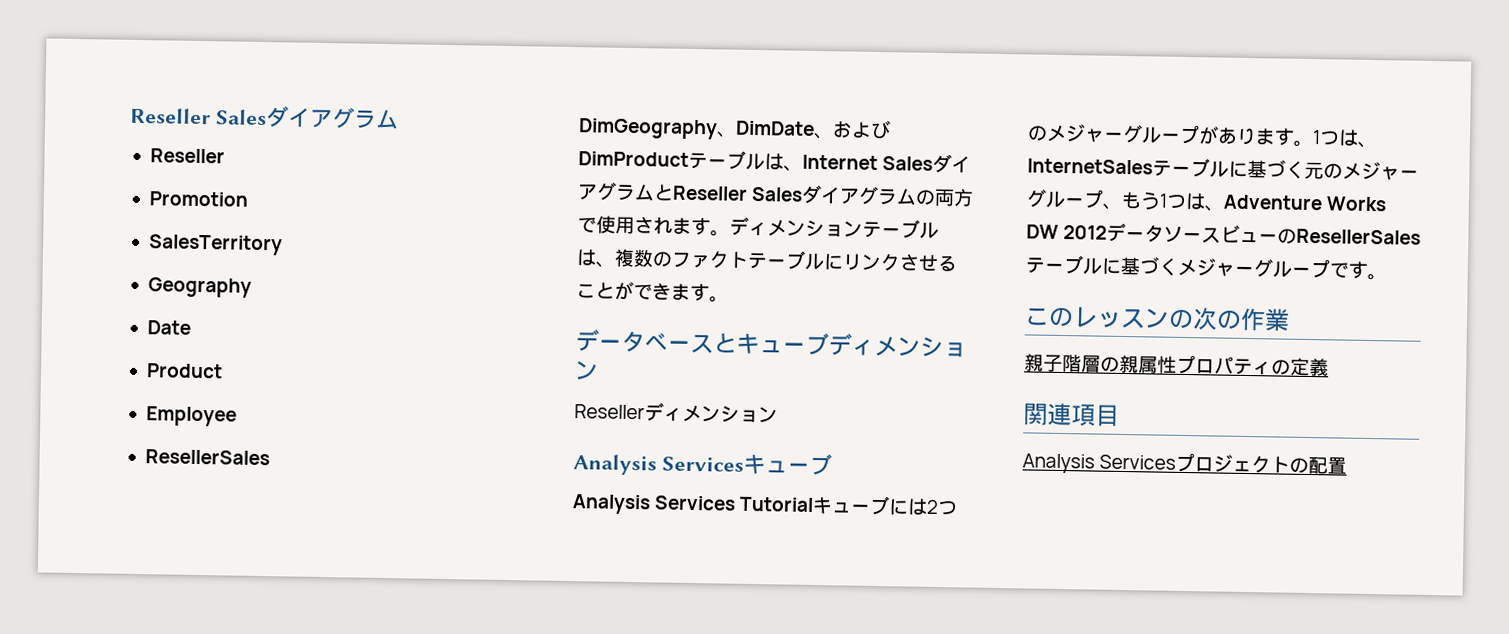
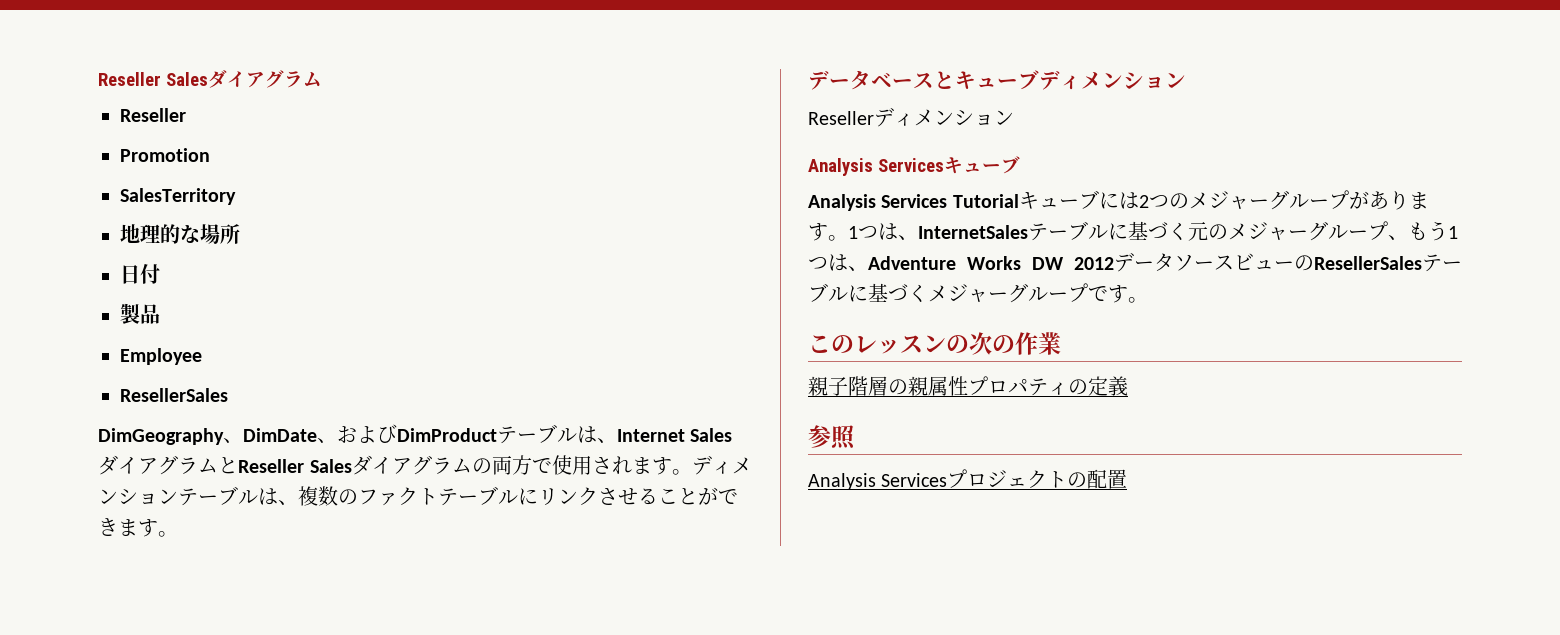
- Geography
- Date
- Product
+ 地理的な場所
+ 日付
+ 製品
- 関連項目
+ 参照

